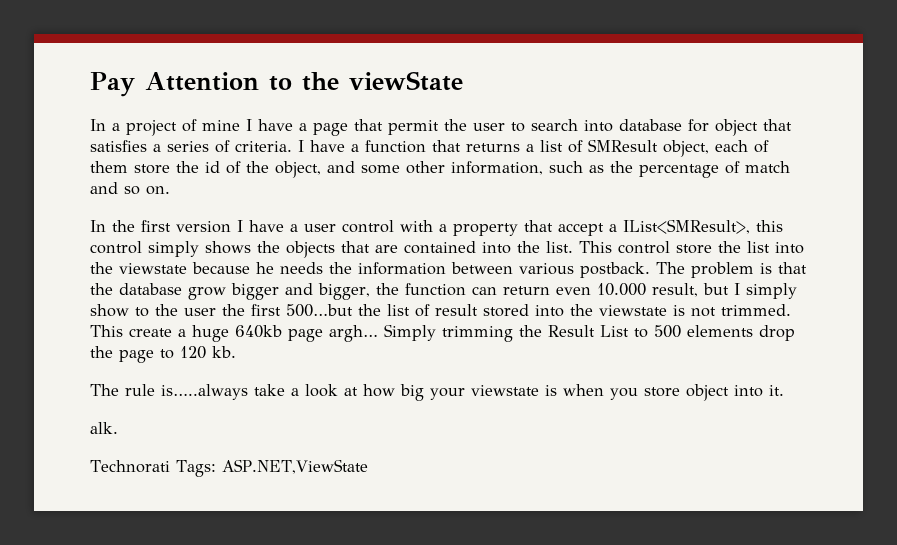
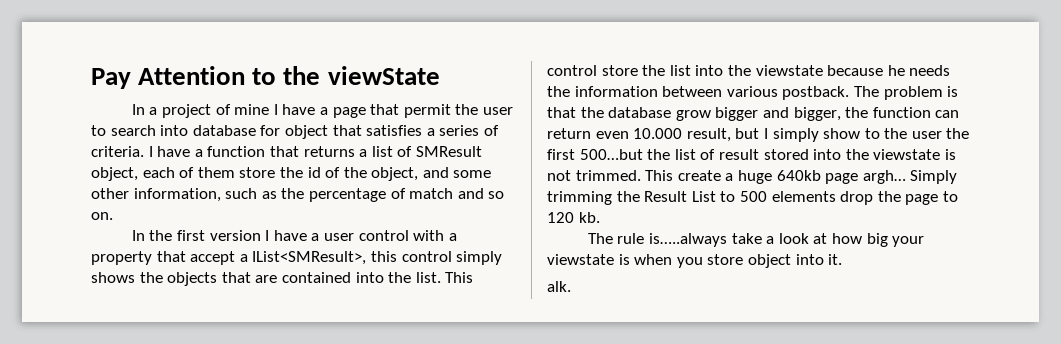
- Technorati Tags: ASP.NET,ViewState

